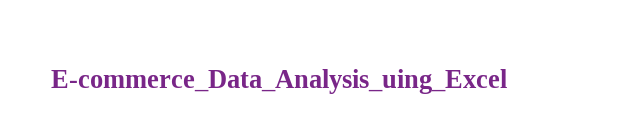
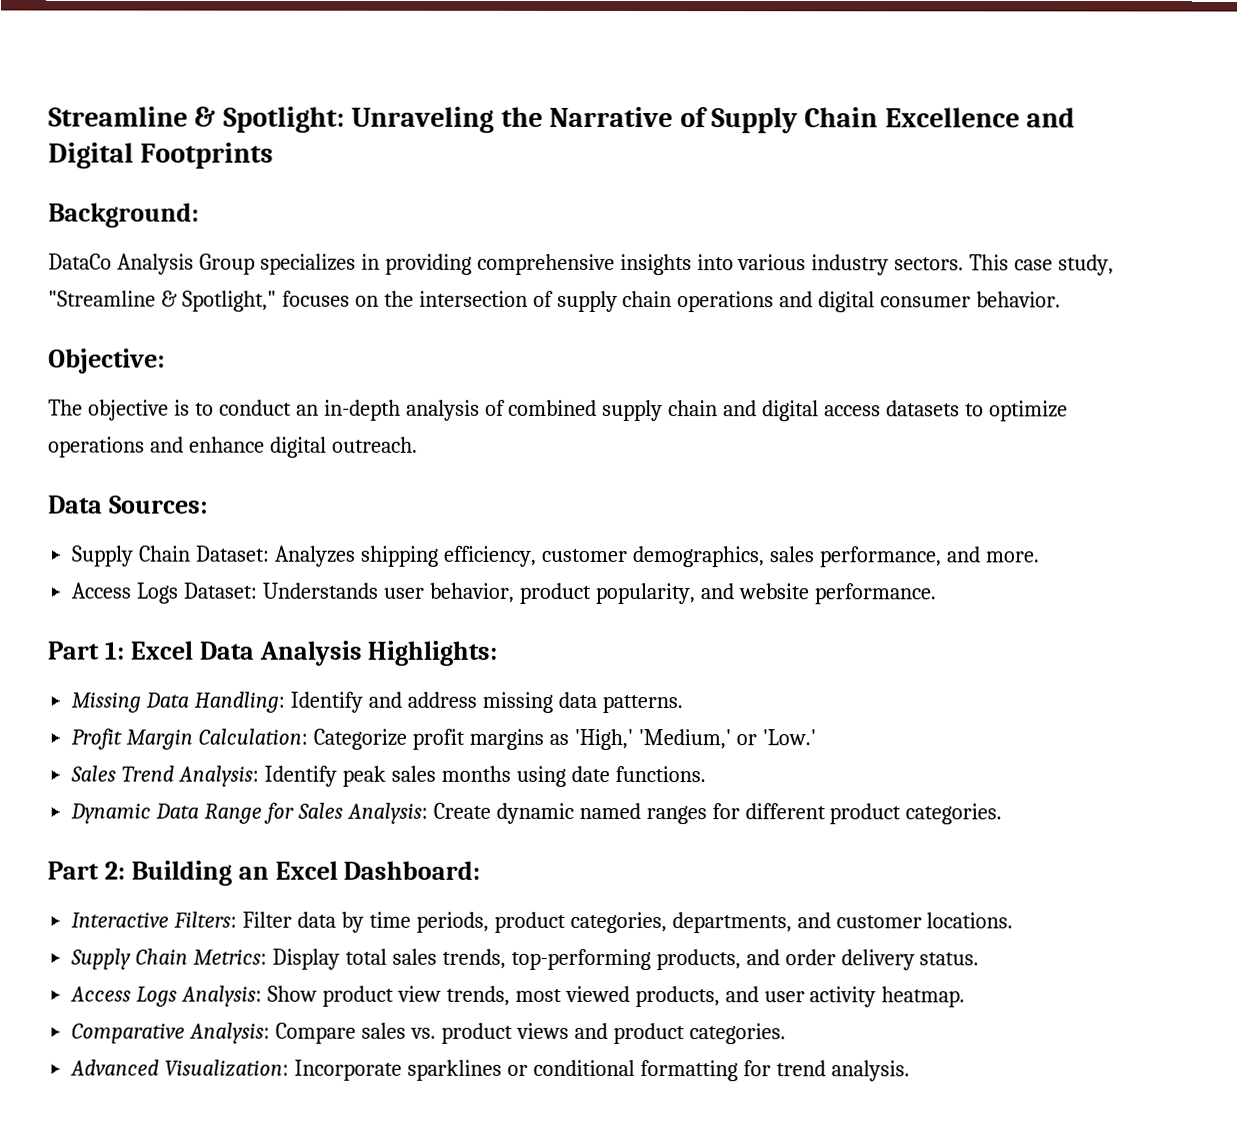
- E-commerce_Data_Analysis_uing_Excel
+ Streamline & Spotlight: Unraveling the Narrative of Supply Chain Excellence and Digital Footprints
+ Background:
+ DataCo Analysis Group specializes in providing comprehensive insights into various industry sectors. This case study, "Streamline & Spotlight," focuses on the intersection of supply chain operations and digital consumer behavior.
+ Objective:
+ The objective is to conduct an in-depth analysis of combined supply chain and digital access datasets to optimize operations and enhance digital outreach.
+ Data Sources:
+ Supply Chain Dataset: Analyzes shipping efficiency, customer demographics, sales performance, and more.
+ Access Logs Dataset: Understands user behavior, product popularity, and website performance.
+ Part 1: Excel Data Analysis Highlights:
+ Missing Data Handling: Identify and address missing data patterns.
+ Profit Margin Calculation: Categorize profit margins as 'High,' 'Medium,' or 'Low.'
+ Sales Trend Analysis: Identify peak sales months using date functions.
+ Dynamic Data Range for Sales Analysis: Create dynamic named ranges for different product categories.
+ Part 2: Building an Excel Dashboard:
+ Interactive Filters: Filter data by time periods, product categories, departments, and customer locations.
+ Supply Chain Metrics: Display total sales trends, top-performing products, and order delivery status.
+ Access Logs Analysis: Show product view trends, most viewed products, and user activity heatmap.
+ Comparative Analysis: Compare sales vs. product views and product categories.
+ Advanced Visualization: Incorporate sparklines or conditional formatting for trend analysis.

